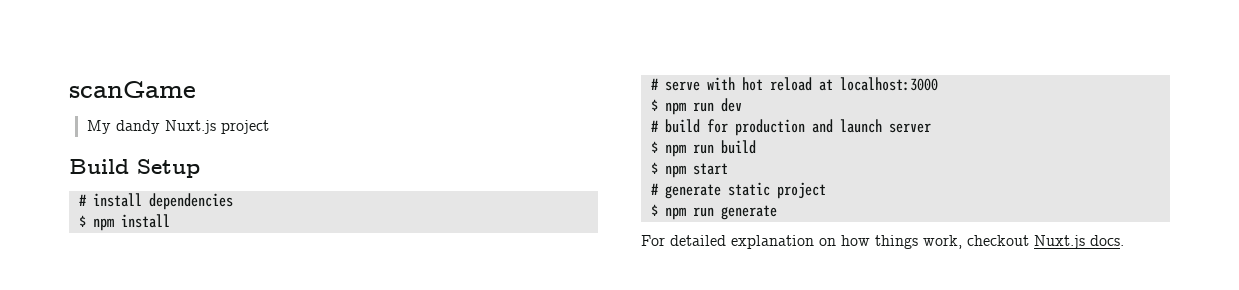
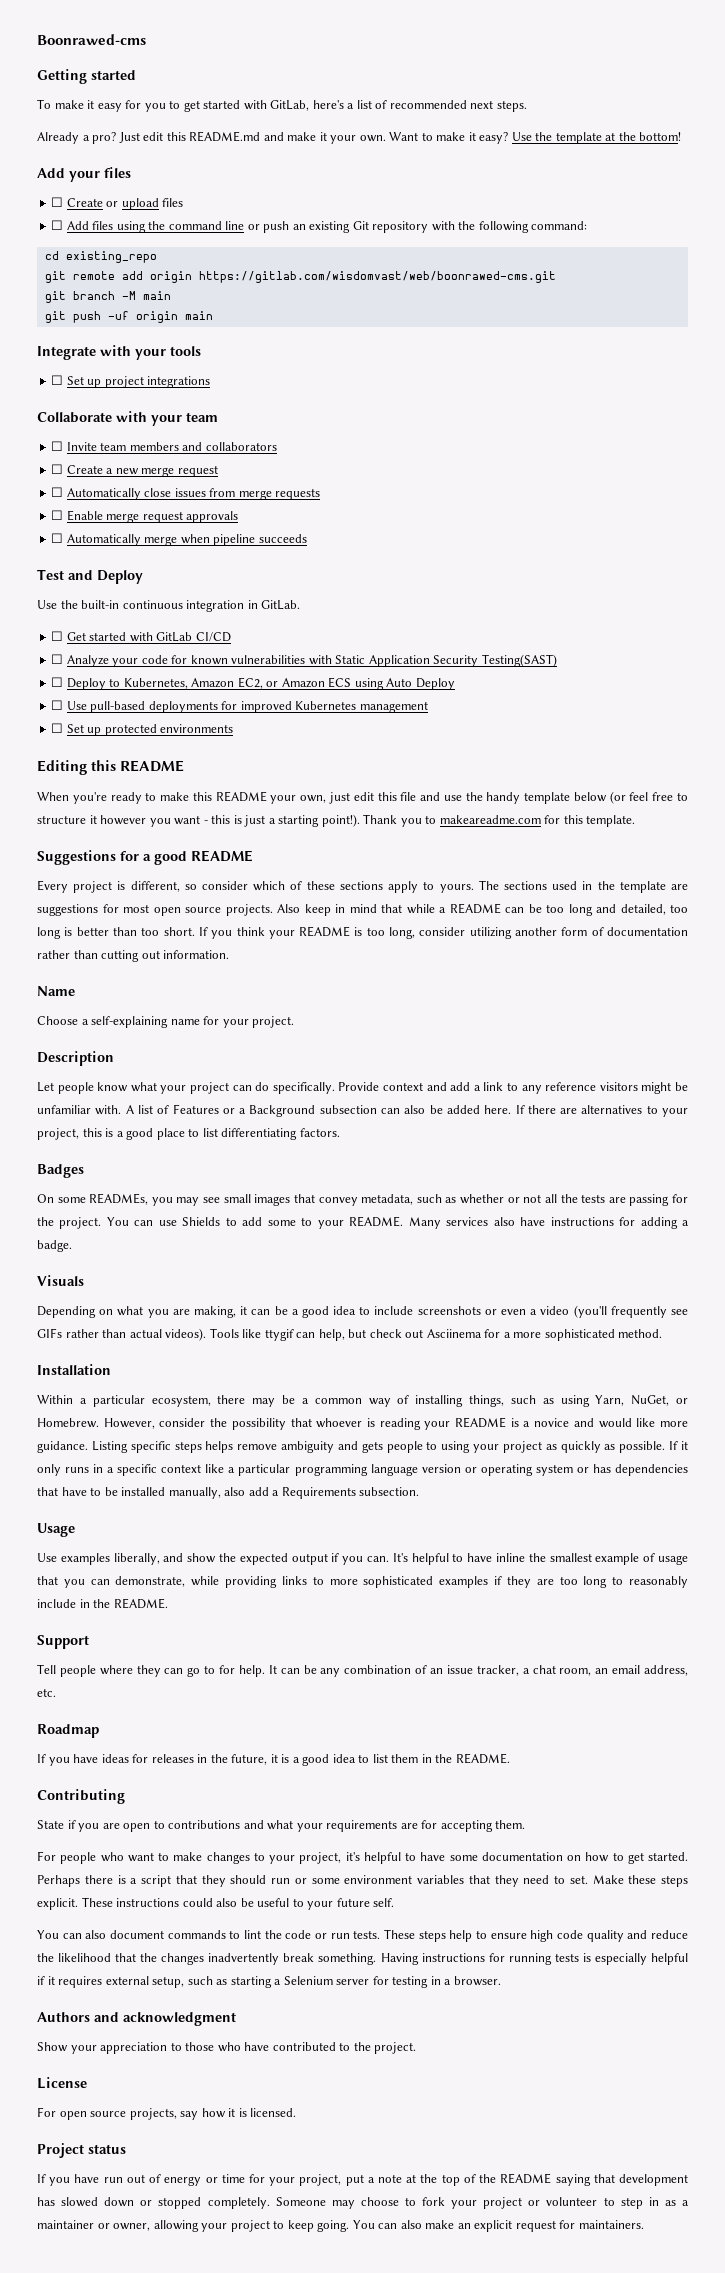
- scanGame
- My dandy Nuxt.js project
- Build Setup
- # install dependencies
- $ npm install
- # serve with hot reload at localhost:3000
- $ npm run dev
- # build for production and launch server
- $ npm run build
- $ npm start
- # generate static project
- $ npm run generate
- For detailed explanation on how things work, checkout Nuxt.js docs.
+ Boonrawed-cms
+ Getting started
+ To make it easy for you to get started with GitLab, here's a list of recommended next steps.
+ Already a pro? Just edit this README.md and make it your own. Want to make it easy? Use the template at the bottom!
+ Add your files
+ ☐ Create or upload files
+ ☐ Add files using the command line or push an existing Git repository with the following command:
+ cd existing_repo
+ git remote add origin https://gitlab.com/wisdomvast/web/boonrawed-cms.git
+ git branch -M main
+ git push -uf origin main
+ Integrate with your tools
+ ☐ Set up project integrations
+ Collaborate with your team
+ ☐ Invite team members and collaborators
+ ☐ Create a new merge request
+ ☐ Automatically close issues from merge requests
+ ☐ Enable merge request approvals
+ ☐ Automatically merge when pipeline succeeds
+ Test and Deploy
+ Use the built-in continuous integration in GitLab.
+ ☐ Get started with GitLab CI/CD
+ ☐ Analyze your code for known vulnerabilities with Static Application Security Testing(SAST)
+ ☐ Deploy to Kubernetes, Amazon EC2, or Amazon ECS using Auto Deploy
+ ☐ Use pull-based deployments for improved Kubernetes management
+ ☐ Set up protected environments
+ Editing this README
+ When you're ready to make this README your own, just edit this file and use the handy template below (or feel free to structure it however you want - this is just a starting point!). Thank you to makeareadme.com for this template.
+ Suggestions for a good README
+ Every project is different, so consider which of these sections apply to yours. The sections used in the template are suggestions for most open source projects. Also keep in mind that while a README can be too long and detailed, too long is better than too short. If you think your README is too long, consider utilizing another form of documentation rather than cutting out information.
+ Name
+ Choose a self-explaining name for your project.
+ Description
+ Let people know what your project can do specifically. Provide context and add a link to any reference visitors might be unfamiliar with. A list of Features or a Background subsection can also be added here. If there are alternatives to your project, this is a good place to list differentiating factors.
+ Badges
+ On some READMEs, you may see small images that convey metadata, such as whether or not all the tests are passing for the project. You can use Shields to add some to your README. Many services also have instructions for adding a badge.
+ Visuals
+ Depending on what you are making, it can be a good idea to include screenshots or even a video (you'll frequently see GIFs rather than actual videos). Tools like ttygif can help, but check out Asciinema for a more sophisticated method.
+ Installation
+ Within a particular ecosystem, there may be a common way of installing things, such as using Yarn, NuGet, or Homebrew. However, consider the possibility that whoever is reading your README is a novice and would like more guidance. Listing specific steps helps remove ambiguity and gets people to using your project as quickly as possible. If it only runs in a specific context like a particular programming language version or operating system or has dependencies that have to be installed manually, also add a Requirements subsection.
+ Usage
+ Use examples liberally, and show the expected output if you can. It's helpful to have inline the smallest example of usage that you can demonstrate, while providing links to more sophisticated examples if they are too long to reasonably include in the README.
+ Support
+ Tell people where they can go to for help. It can be any combination of an issue tracker, a chat room, an email address, etc.
+ Roadmap
+ If you have ideas for releases in the future, it is a good idea to list them in the README.
+ Contributing
+ State if you are open to contributions and what your requirements are for accepting them.
+ For people who want to make changes to your project, it's helpful to have some documentation on how to get started. Perhaps there is a script that they should run or some environment variables that they need to set. Make these steps explicit. These instructions could also be useful to your future self.
+ You can also document commands to lint the code or run tests. These steps help to ensure high code quality and reduce the likelihood that the changes inadvertently break something. Having instructions for running tests is especially helpful if it requires external setup, such as starting a Selenium server for testing in a browser.
+ Authors and acknowledgment
+ Show your appreciation to those who have contributed to the project.
+ License
+ For open source projects, say how it is licensed.
+ Project status
+ If you have run out of energy or time for your project, put a note at the top of the README saying that development has slowed down or stopped completely. Someone may choose to fork your project or volunteer to step in as a maintainer or owner, allowing your project to keep going. You can also make an explicit request for maintainers.

